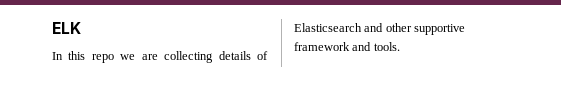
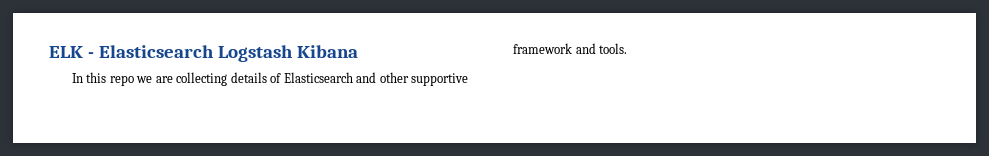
- ELK
+ ELK - Elasticsearch Logstash Kibana

